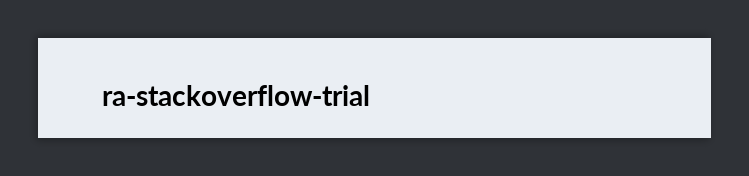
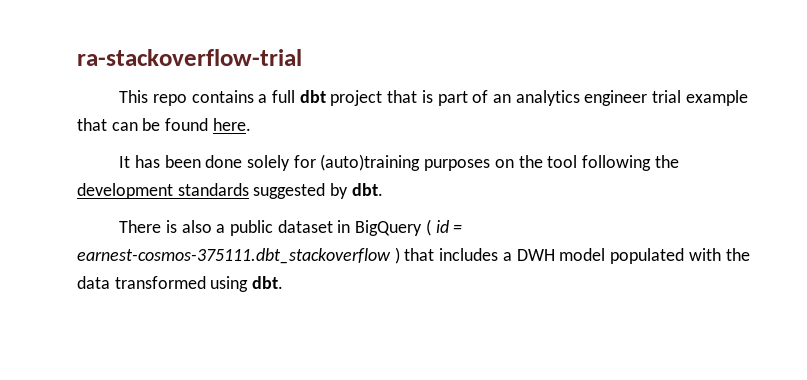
+ This repo contains a full dbt project that is part of an analytics engineer trial example that can be found here.
+ It has been done solely for (auto)training purposes on the tool following the development standards suggested by dbt.
+ There is also a public dataset in BigQuery ( id = earnest-cosmos-375111.dbt_stackoverflow ) that includes a DWH model populated with the data transformed using dbt.

